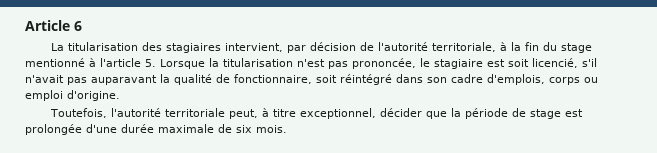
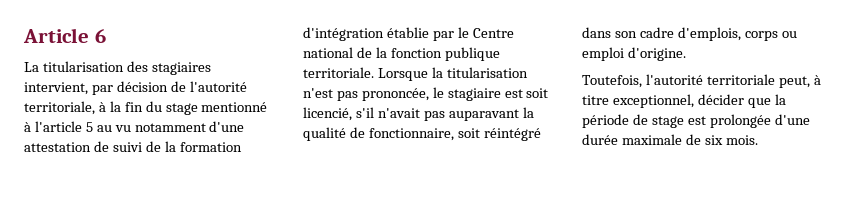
- La titularisation des stagiaires intervient, par décision de l'autorité territoriale, à la fin du stage mentionné à l'article 5. Lorsque la titularisation n'est pas prononcée, le stagiaire est soit licencié, s'il n'avait pas auparavant la qualité de fonctionnaire, soit réintégré dans son cadre d'emplois, corps ou emploi d'origine.
+ La titularisation des stagiaires intervient, par décision de l'autorité territoriale, à la fin du stage mentionné à l'article 5 au vu notamment d'une attestation de suivi de la formation d'intégration établie par le Centre national de la fonction publique territoriale. Lorsque la titularisation n'est pas prononcée, le stagiaire est soit licencié, s'il n'avait pas auparavant la qualité de fonctionnaire, soit réintégré dans son cadre d'emplois, corps ou emploi d'origine.

